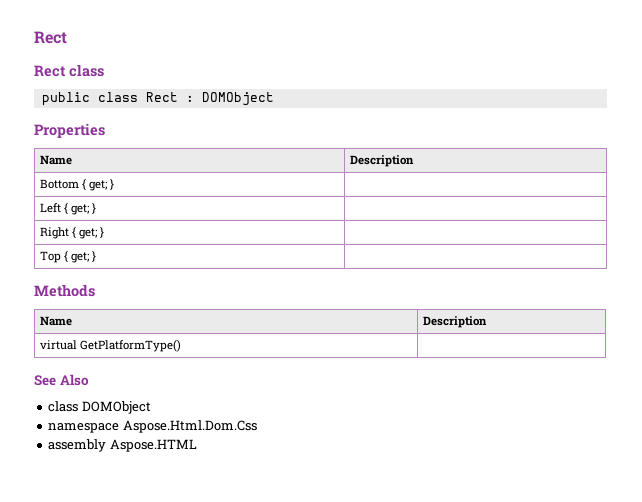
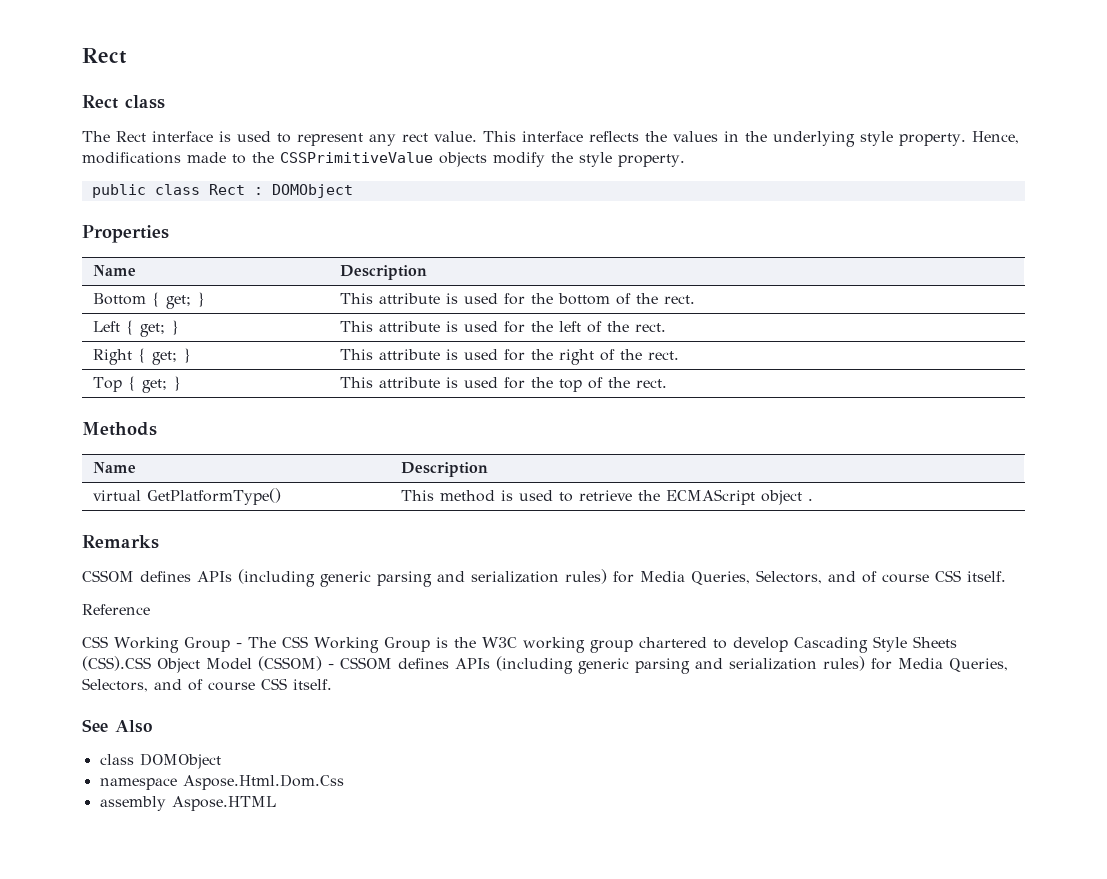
+ The Rect interface is used to represent any rect value. This interface reflects the values in the underlying style property. Hence, modifications made to the CSSPrimitiveValue objects modify the style property.
- Bottom { get; } |
- Left { get; } |
- Right { get; } |
- Top { get; } |
+ Bottom { get; } | This attribute is used for the bottom of the rect.
+ Left { get; } | This attribute is used for the left of the rect.
+ Right { get; } | This attribute is used for the right of the rect.
+ Top { get; } | This attribute is used for the top of the rect.
- virtual GetPlatformType() |
+ virtual GetPlatformType() | This method is used to retrieve the ECMAScript object .
+ Remarks
+ CSSOM defines APIs (including generic parsing and serialization rules) for Media Queries, Selectors, and of course CSS itself.
+ Reference
+ CSS Working Group - The CSS Working Group is the W3C working group chartered to develop Cascading Style Sheets (CSS).CSS Object Model (CSSOM) - CSSOM defines APIs (including generic parsing and serialization rules) for Media Queries, Selectors, and of course CSS itself.

